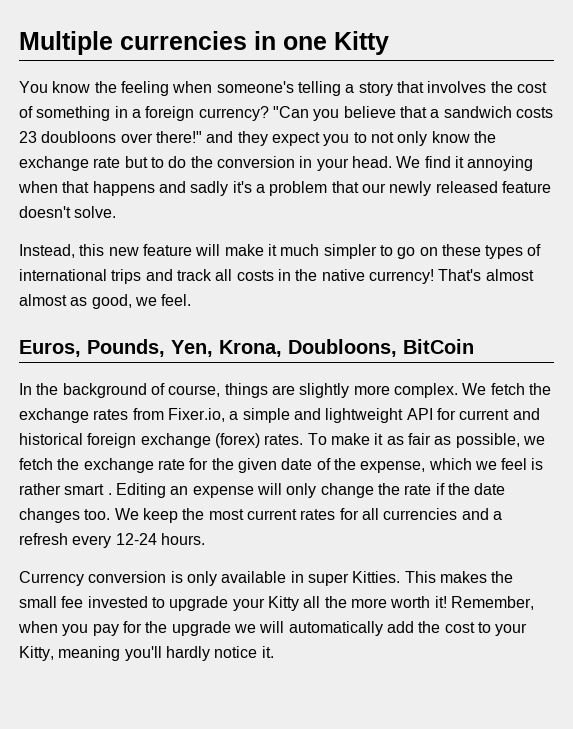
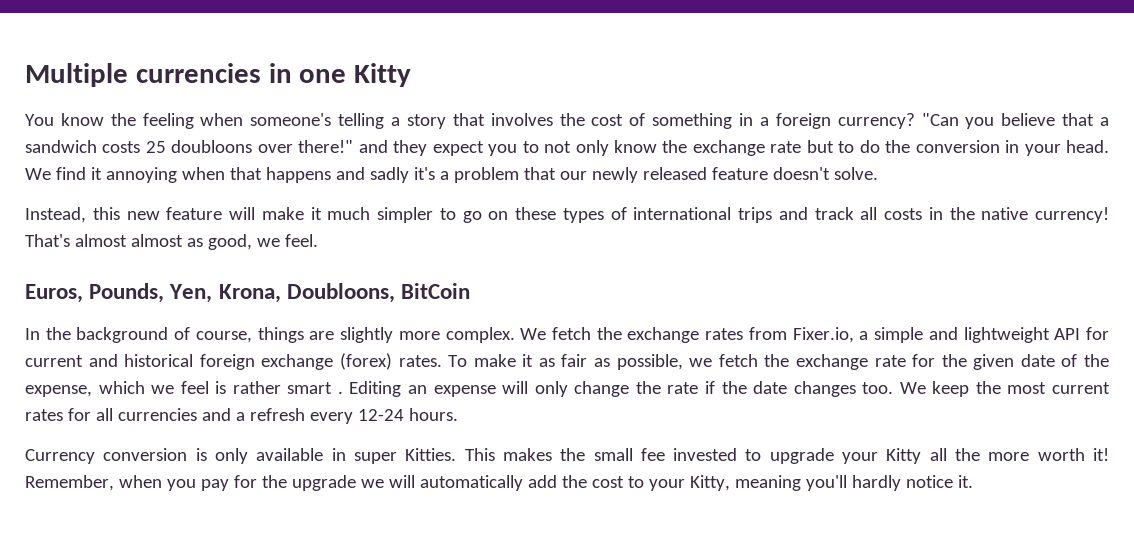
- "Can you believe that a sandwich costs 23 doubloons over there!" and they expect you to not only know the exchange rate but to do the conversion in your head.
+ "Can you believe that a sandwich costs 25 doubloons over there!" and they expect you to not only know the exchange rate but to do the conversion in your head.

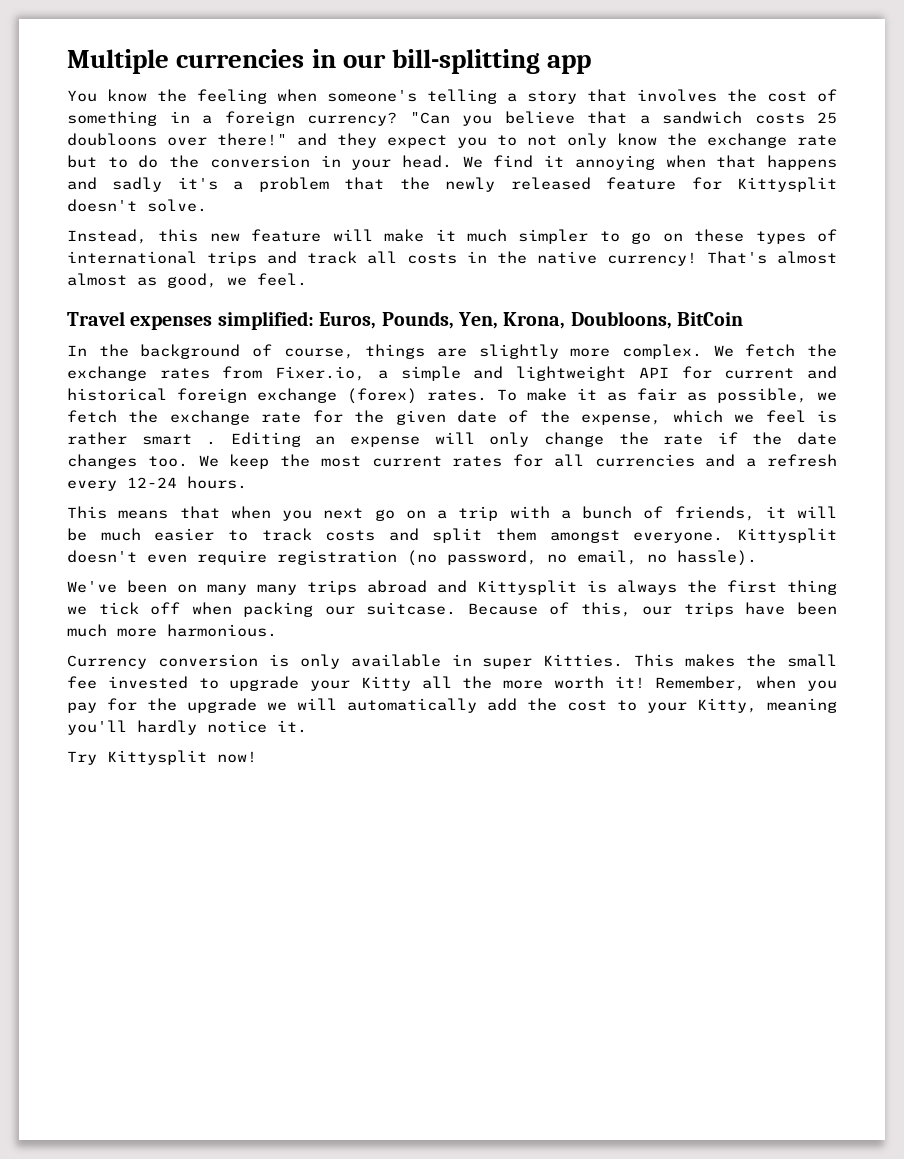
- Multiple currencies in one Kitty
+ Multiple currencies in our bill-splitting app
- We find it annoying when that happens and sadly it's a problem that our newly released feature doesn't solve.
+ We find it annoying when that happens and sadly it's a problem that the newly released feature for Kittysplit doesn't solve.
- Euros, Pounds, Yen, Krona, Doubloons, BitCoin
+ Travel expenses simplified: Euros, Pounds, Yen, Krona, Doubloons, BitCoin
+ This means that when you next go on a trip with a bunch of friends, it will be much easier to track costs and split them amongst everyone. Kittysplit doesn't even require registration (no password, no email, no hassle).
+ We've been on many many trips abroad and Kittysplit is always the first thing we tick off when packing our suitcase. Because of this, our trips have been much more harmonious.
+ Try Kittysplit now!

